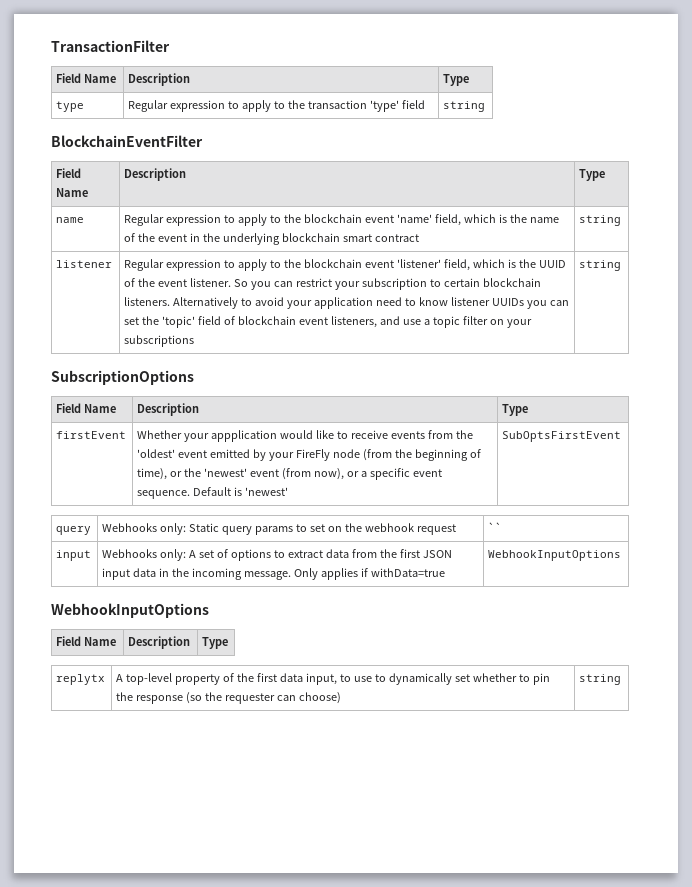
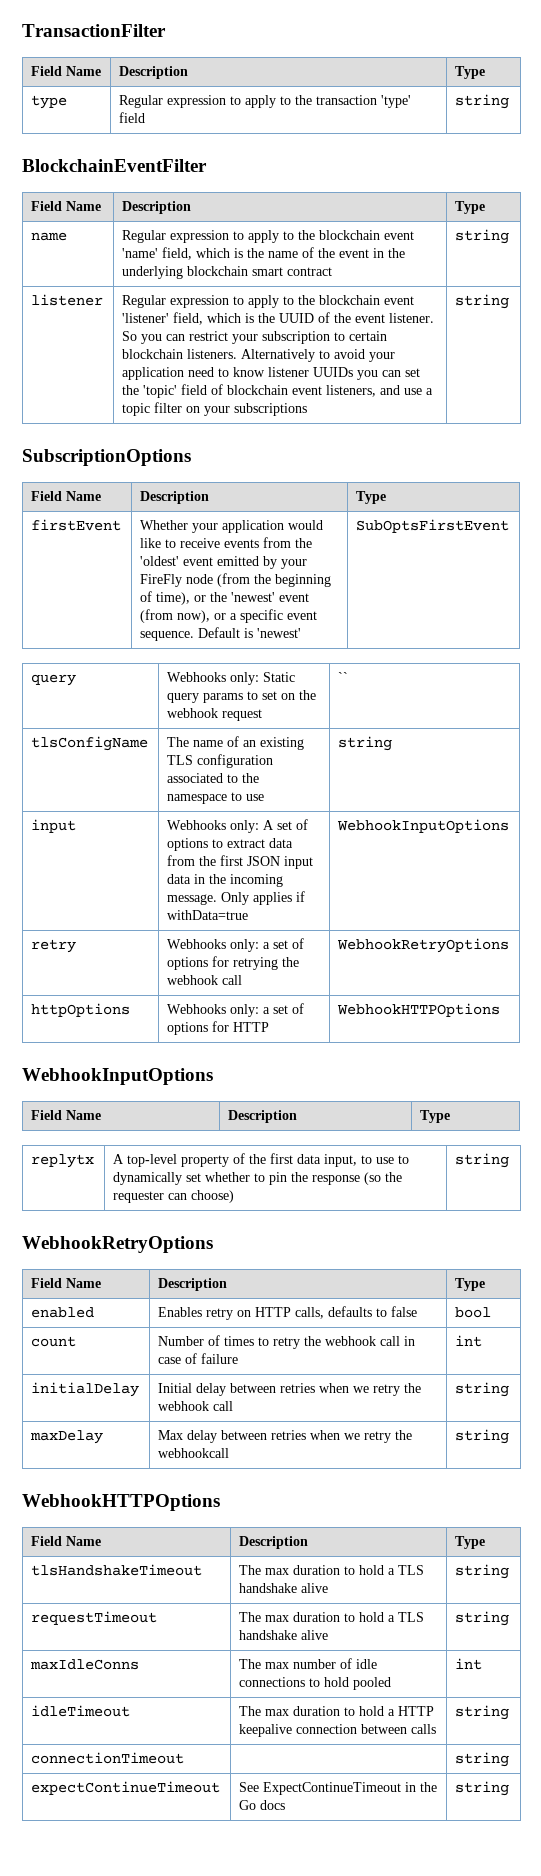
- firstEvent | Whether your appplication would like to receive events from the 'oldest' event emitted by your FireFly node (from the beginning of time), or the 'newest' event (from now), or a specific event sequence. Default is 'newest' | SubOptsFirstEvent
+ firstEvent | Whether your application would like to receive events from the 'oldest' event emitted by your FireFly node (from the beginning of time), or the 'newest' event (from now), or a specific event sequence. Default is 'newest' | SubOptsFirstEvent
+ tlsConfigName | The name of an existing TLS configuration associated to the namespace to use | string
+ retry | Webhooks only: a set of options for retrying the webhook call | WebhookRetryOptions
+ httpOptions | Webhooks only: a set of options for HTTP | WebhookHTTPOptions
  replytx | A top-level property of the first data input, to use to dynamically set whether to pin the response (so the requester can choose) | string
+ WebhookRetryOptions
+ Field Name | Description | Type
+ enabled | Enables retry on HTTP calls, defaults to false | bool
+ count | Number of times to retry the webhook call in case of failure | int
+ initialDelay | Initial delay between retries when we retry the webhook call | string
+ maxDelay | Max delay between retries when we retry the webhookcall | string
+ WebhookHTTPOptions
+ Field Name | Description | Type
+ tlsHandshakeTimeout | The max duration to hold a TLS handshake alive | string
+ requestTimeout | The max duration to hold a TLS handshake alive | string
+ maxIdleConns | The max number of idle connections to hold pooled | int
+ idleTimeout | The max duration to hold a HTTP keepalive connection between calls | string
+ connectionTimeout | | string
+ expectContinueTimeout | See ExpectContinueTimeout in the Go docs | string

